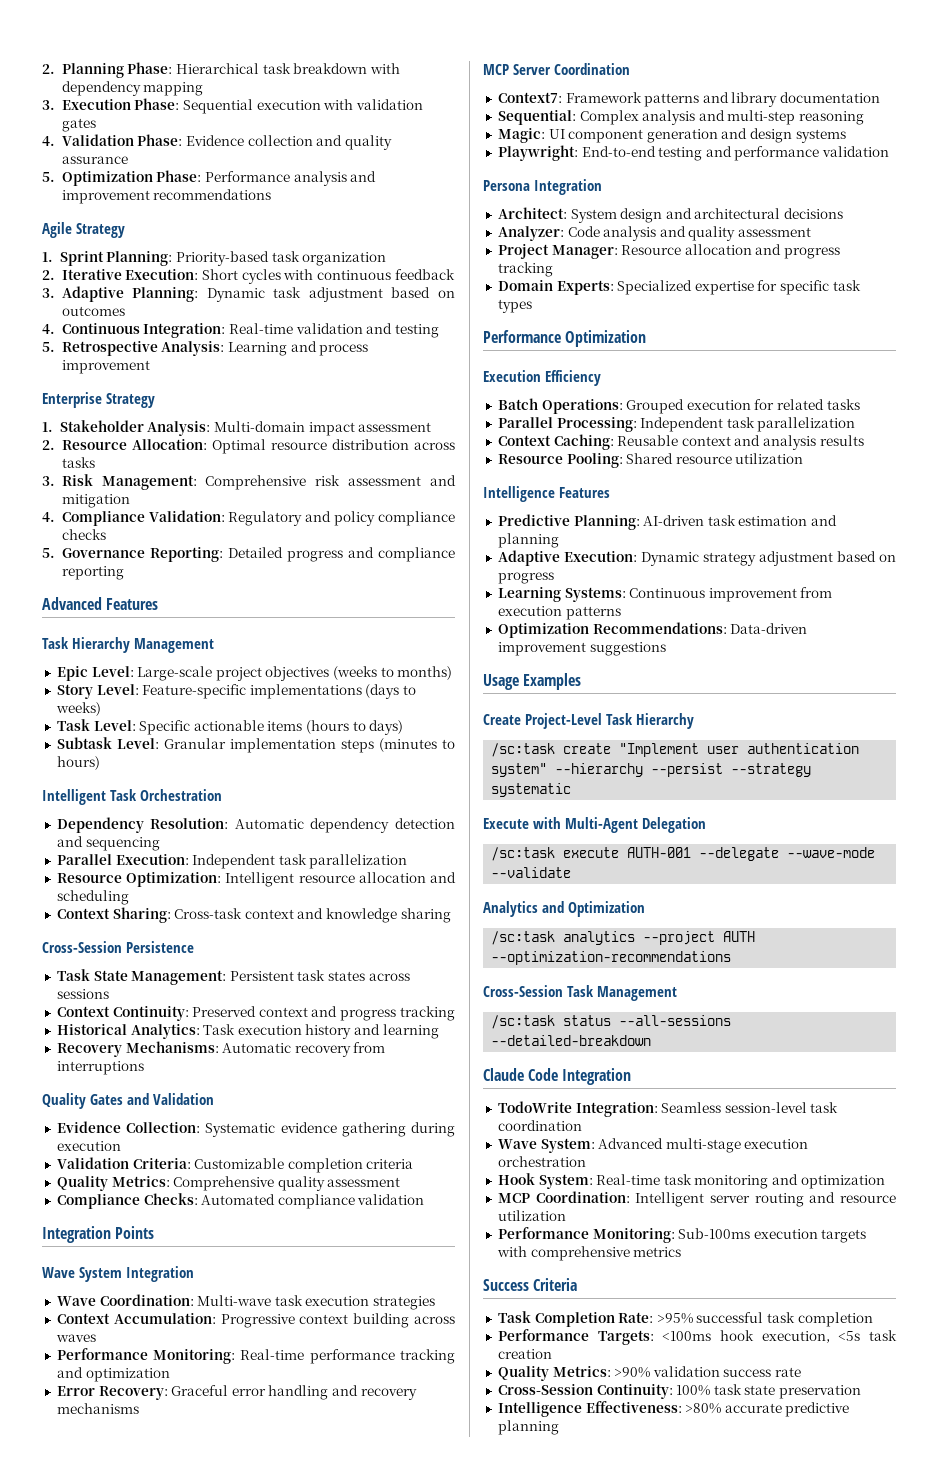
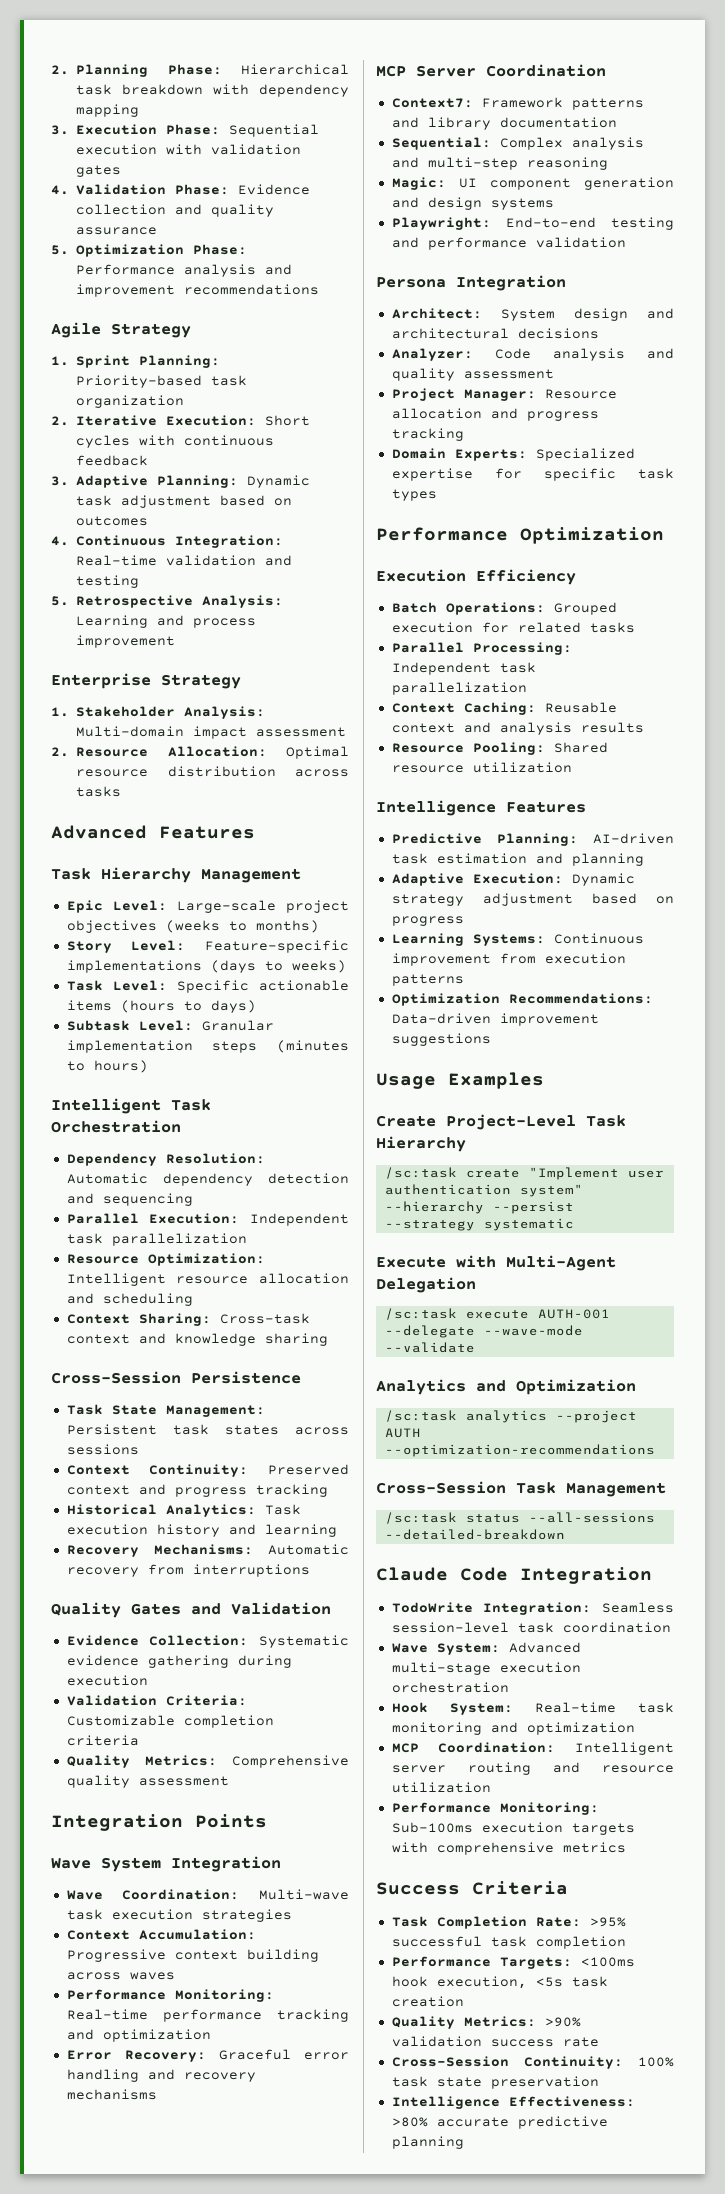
- 3. Risk Management: Comprehensive risk assessment and mitigation
- 4. Compliance Validation: Regulatory and policy compliance checks
- 5. Governance Reporting: Detailed progress and compliance reporting
- Compliance Checks: Automated compliance validation

